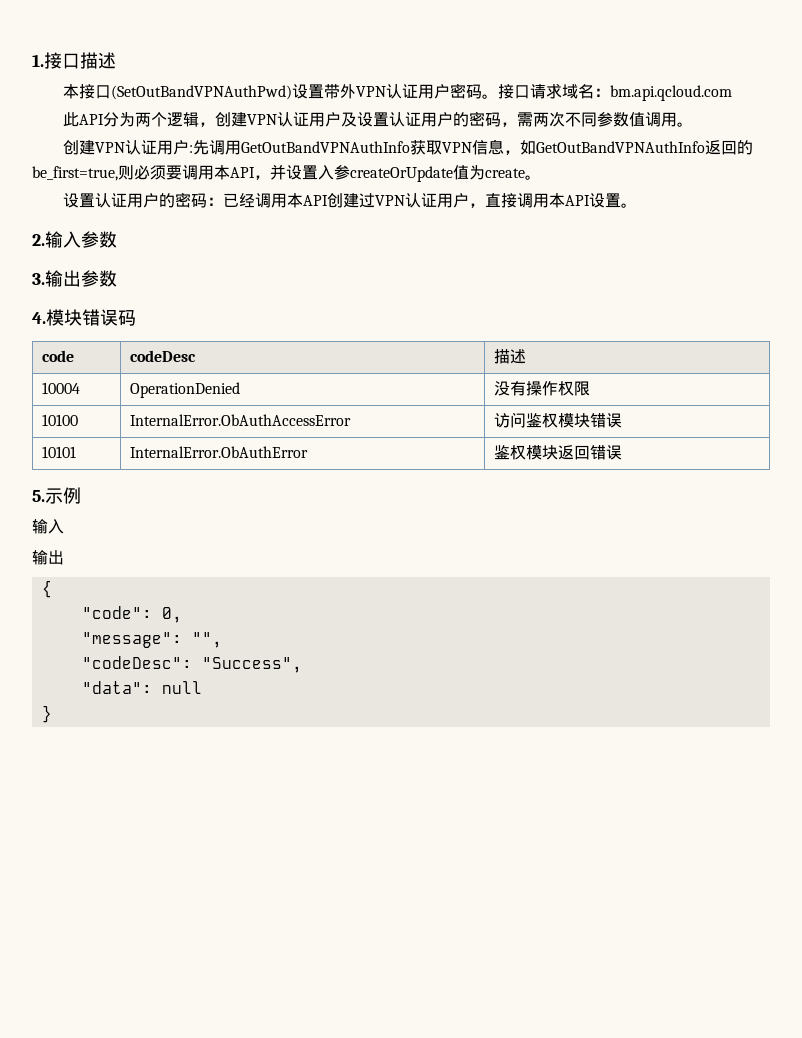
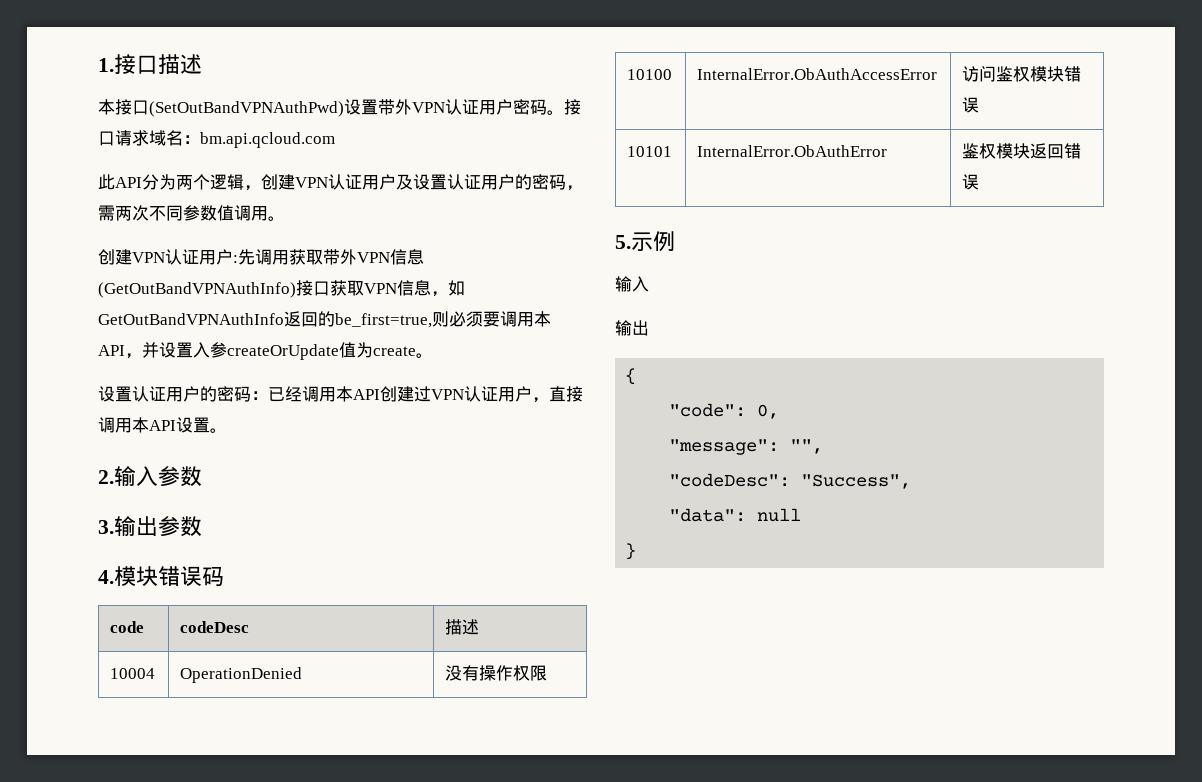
- 创建VPN认证用户:先调用GetOutBandVPNAuthInfo获取VPN信息，如GetOutBandVPNAuthInfo返回的be_first=true,则必须要调用本API，并设置入参createOrUpdate值为create。
+ 创建VPN认证用户:先调用获取带外VPN信息(GetOutBandVPNAuthInfo)接口获取VPN信息，如GetOutBandVPNAuthInfo返回的be_first=true,则必须要调用本API，并设置入参createOrUpdate值为create。

